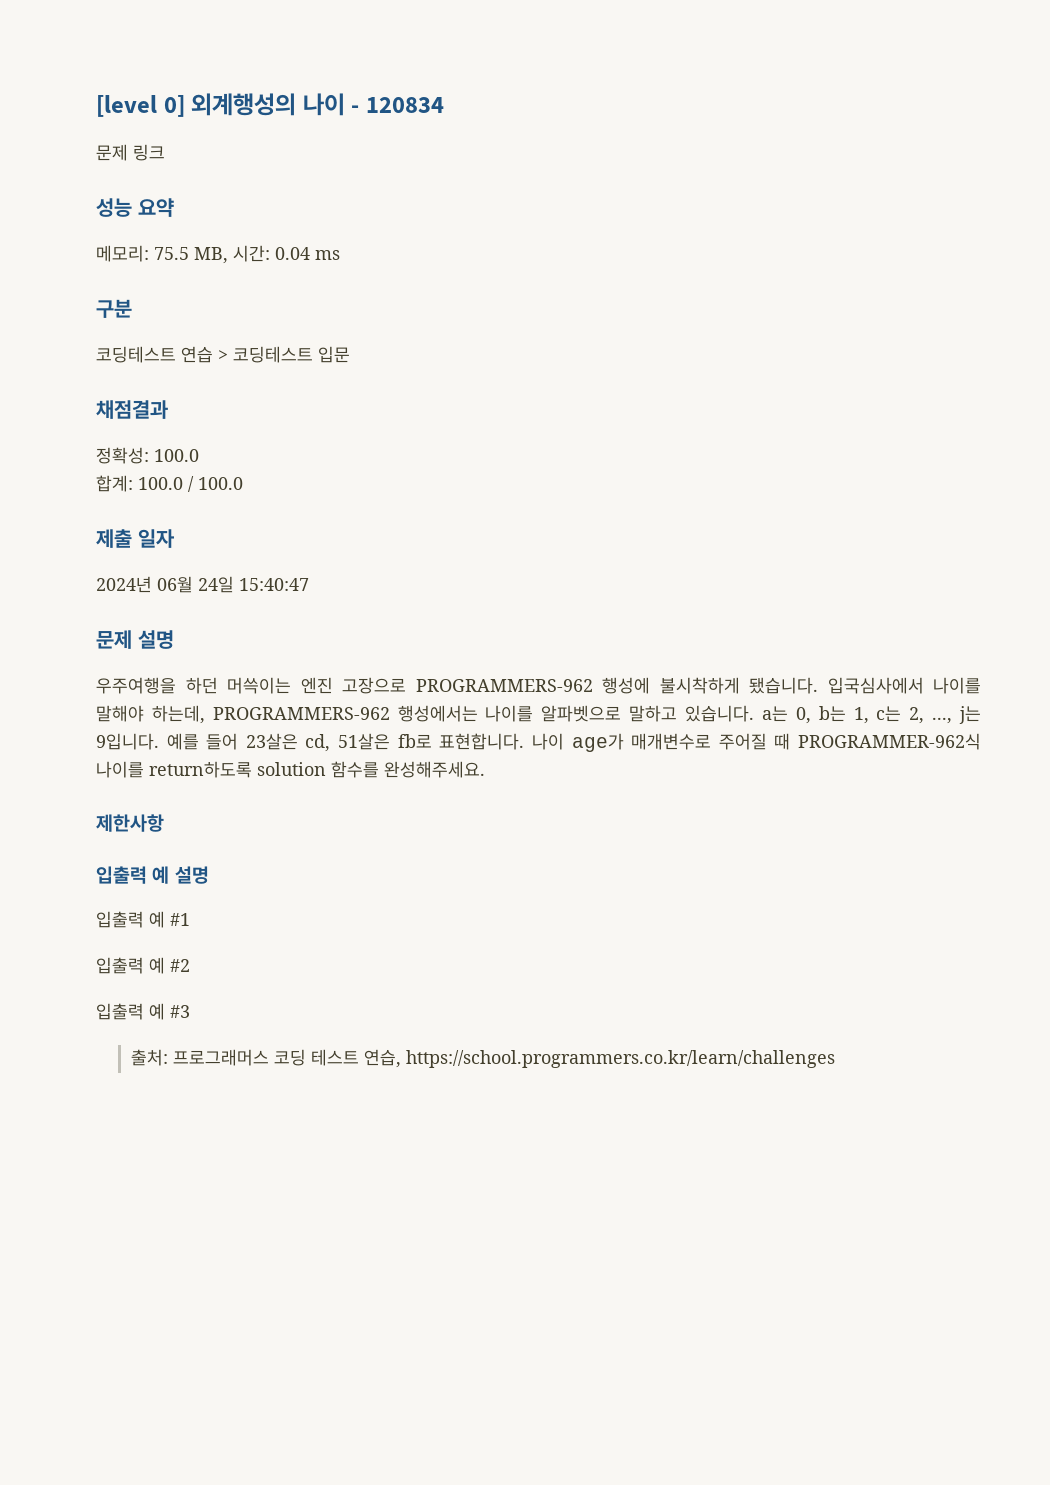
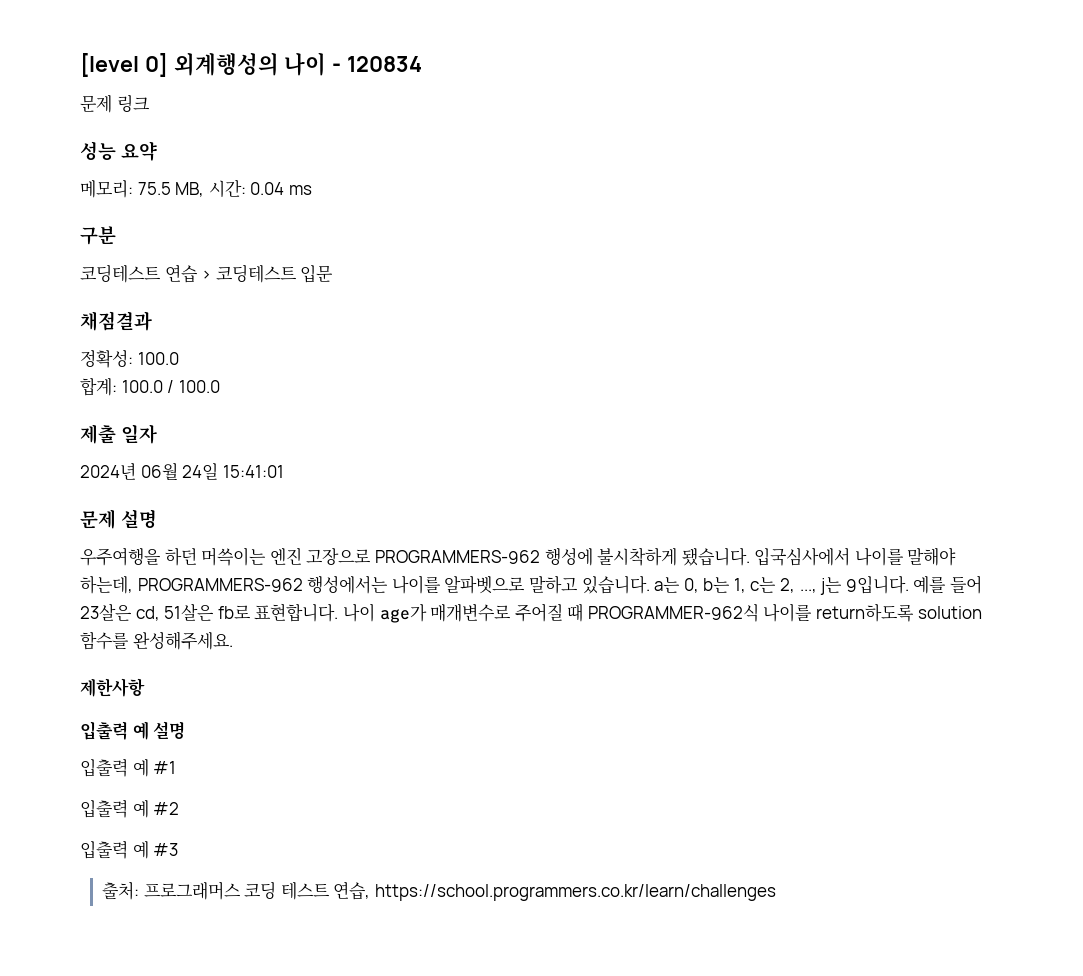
- 2024년 06월 24일 15:40:47
+ 2024년 06월 24일 15:41:01

